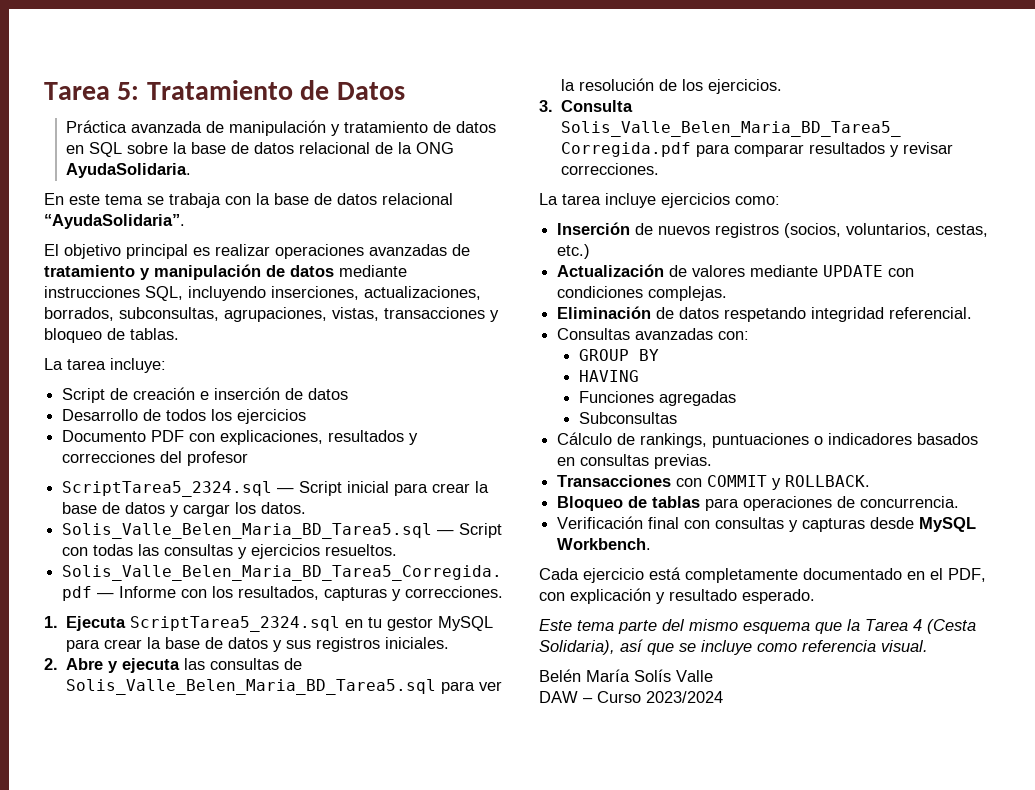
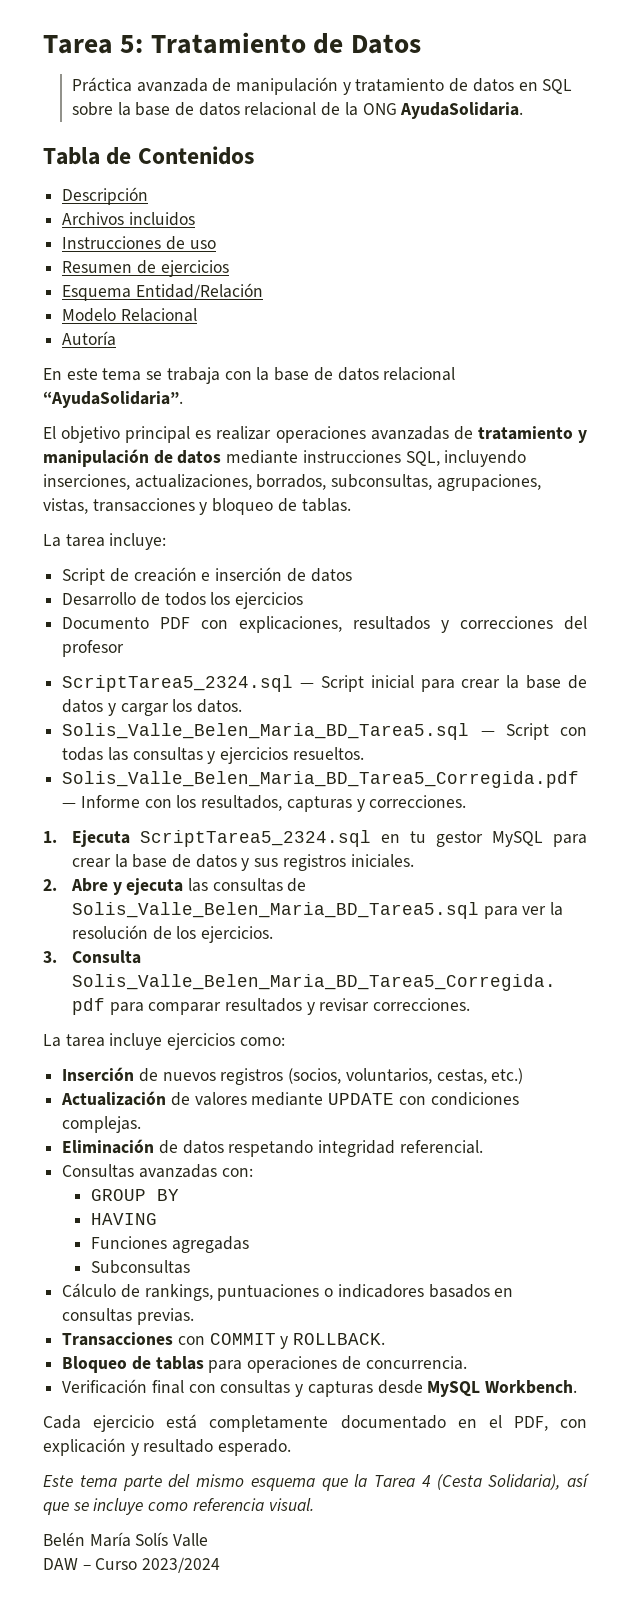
+ Tabla de Contenidos
+ Descripción
+ Archivos incluidos
+ Instrucciones de uso
+ Resumen de ejercicios
+ Esquema Entidad/Relación
+ Modelo Relacional
+ Autoría

